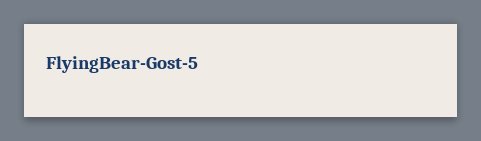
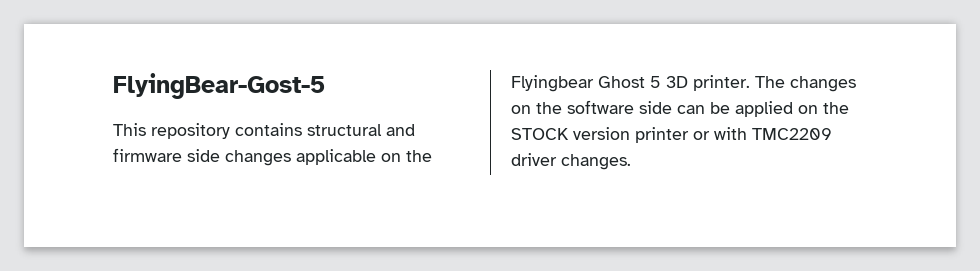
+ This repository contains structural and firmware side changes applicable on the Flyingbear Ghost 5 3D printer. The changes on the software side can be applied on the STOCK version printer or with TMC2209 driver changes.

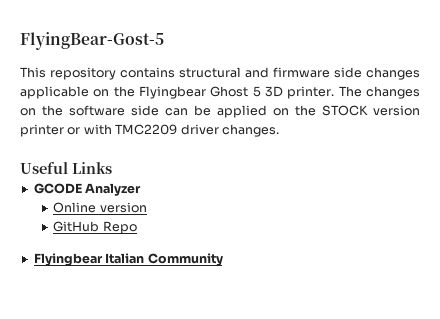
+ Useful Links
+ GCODE Analyzer
+ Online version
+ GitHub Repo
+ Flyingbear Italian Community

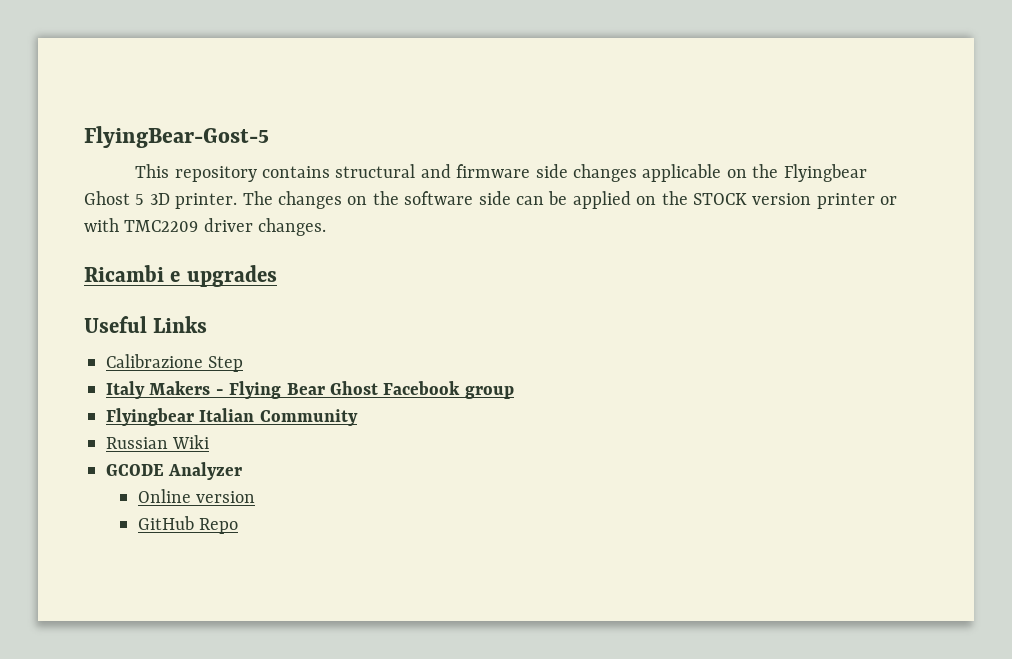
+ Ricambi e upgrades
+ Calibrazione Step
+ Italy Makers - Flying Bear Ghost Facebook group
+ Flyingbear Italian Community
+ Russian Wiki
- Flyingbear Italian Community

